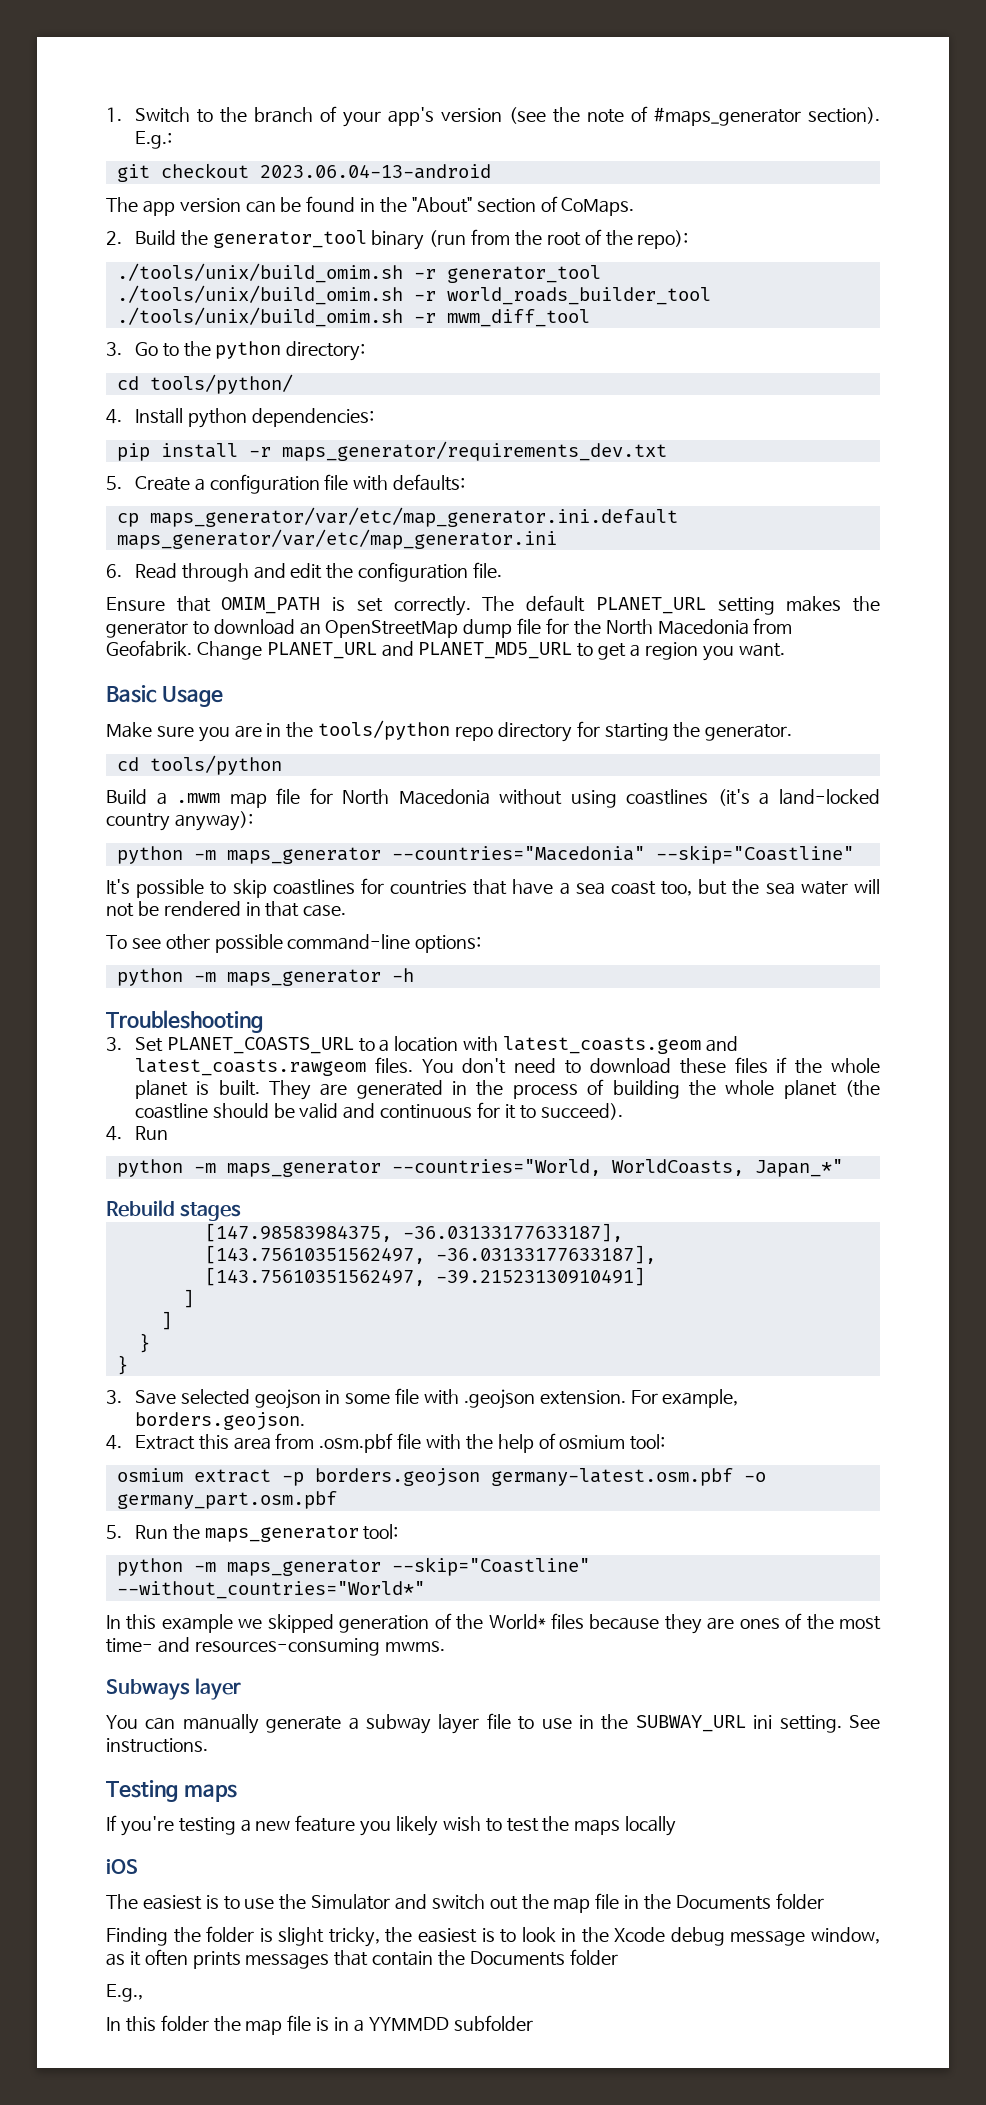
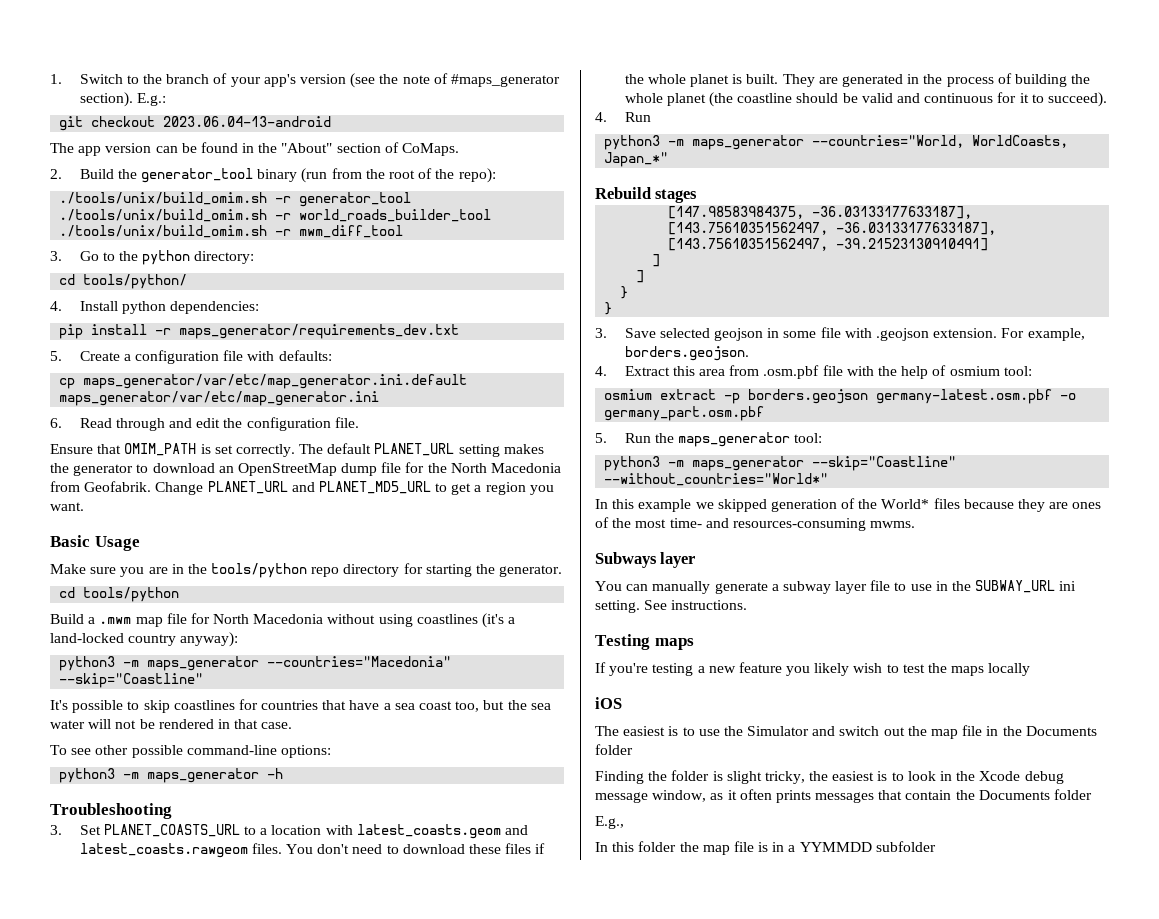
- python -m maps_generator --countries="Macedonia" --skip="Coastline"
+ python3 -m maps_generator --countries="Macedonia" --skip="Coastline"
- python -m maps_generator -h
+ python3 -m maps_generator -h
- python -m maps_generator --countries="World, WorldCoasts, Japan_*"
+ python3 -m maps_generator --countries="World, WorldCoasts, Japan_*"
- python -m maps_generator --skip="Coastline" --without_countries="World*"
+ python3 -m maps_generator --skip="Coastline" --without_countries="World*"

